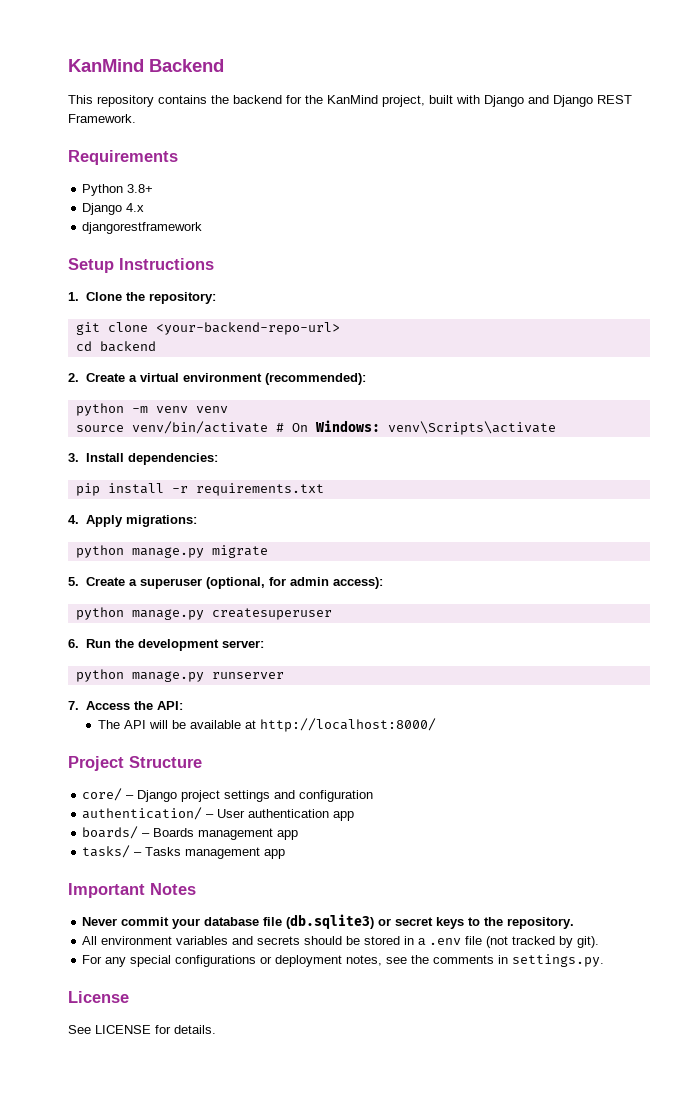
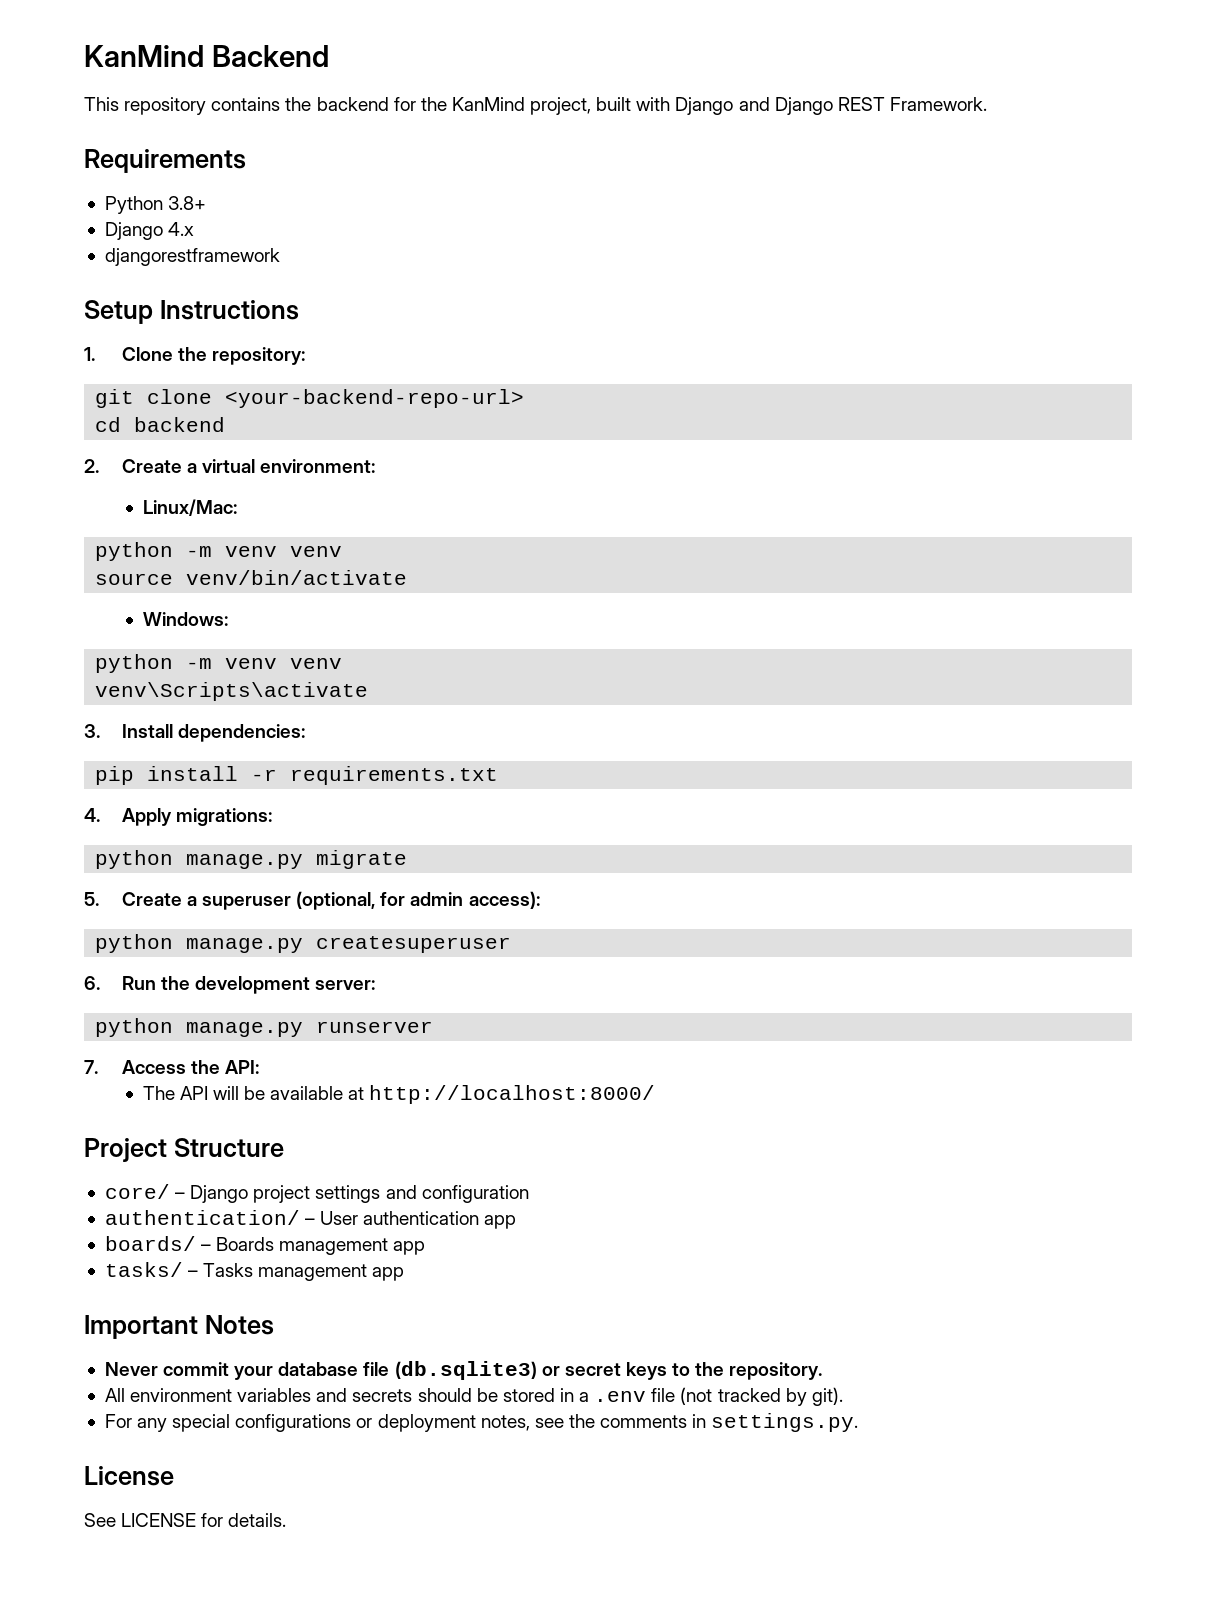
- 2. Create a virtual environment (recommended):
+ 2. Create a virtual environment:
+ Linux/Mac:
- source venv/bin/activate # On Windows: venv\Scripts\activate
+ source venv/bin/activate
+ Windows:
+ python -m venv venv
+ venv\Scripts\activate

